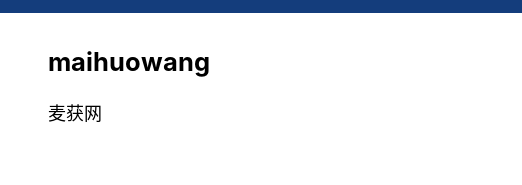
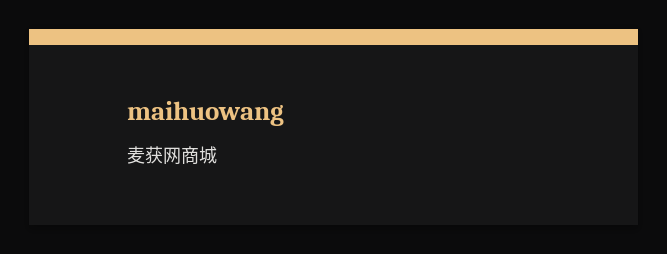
- 麦获网
+ 麦获网商城

